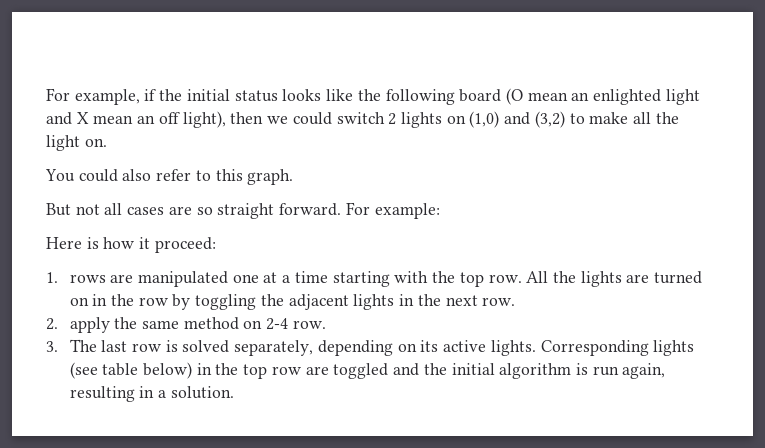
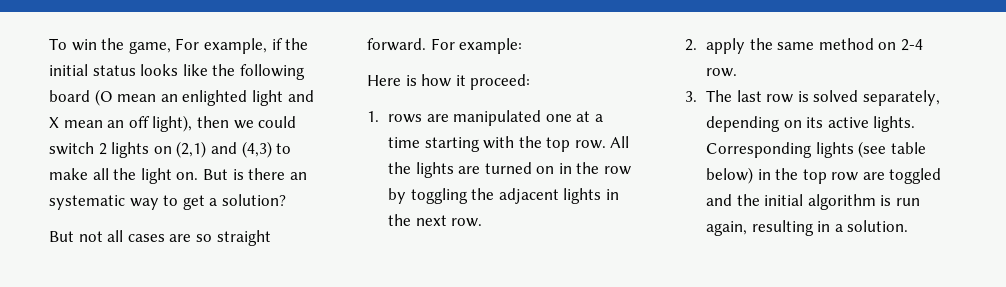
- For example, if the initial status looks like the following board (O mean an enlighted light and X mean an off light), then we could switch 2 lights on (1,0) and (3,2) to make all the light on.
- You could also refer to this graph.
+ To win the game, For example, if the initial status looks like the following board (O mean an enlighted light and X mean an off light), then we could switch 2 lights on (2,1) and (4,3) to make all the light on. But is there an systematic way to get a solution?

